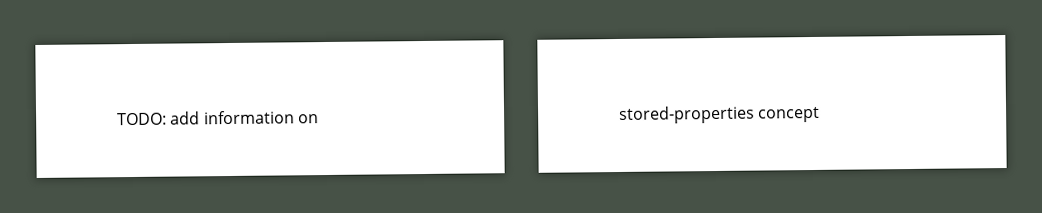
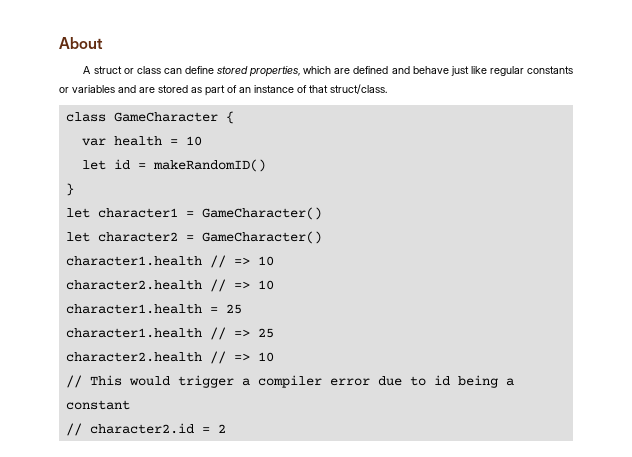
- TODO: add information on stored-properties concept
+ About
+ A struct or class can define stored properties, which are defined and behave just like regular constants or variables and are stored as part of an instance of that struct/class.
+ class GameCharacter {
+ var health = 10
+ let id = makeRandomID()
+ }
+ let character1 = GameCharacter()
+ let character2 = GameCharacter()
+ character1.health // => 10
+ character2.health // => 10
+ character1.health = 25
+ character1.health // => 25
+ character2.health // => 10
+ // This would trigger a compiler error due to id being a constant
+ // character2.id = 2

